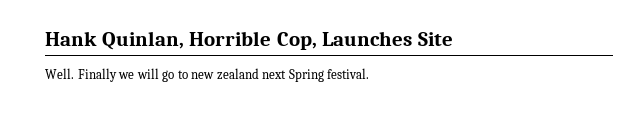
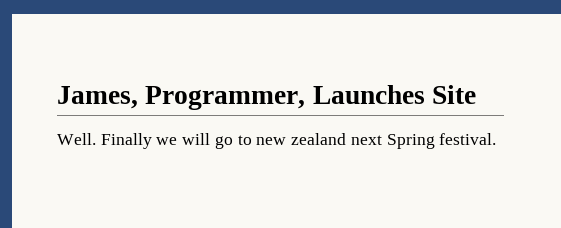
- Hank Quinlan, Horrible Cop, Launches Site
+ James, Programmer, Launches Site

